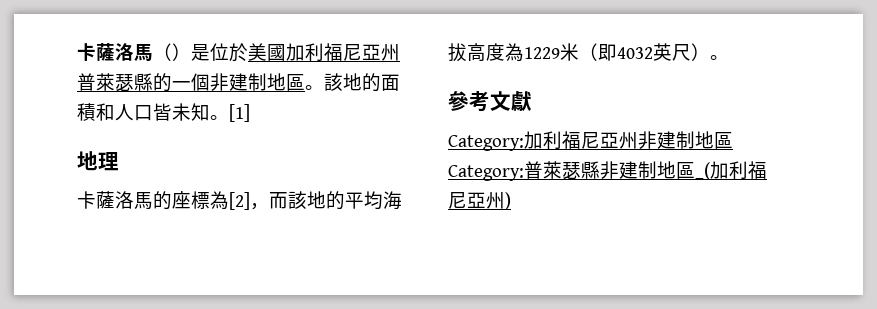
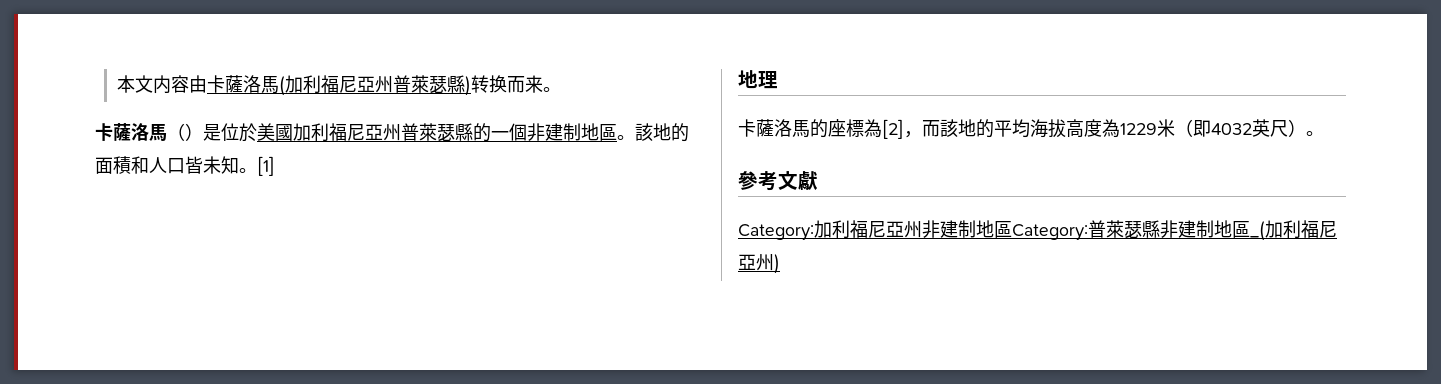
+ 本文内容由卡薩洛馬(加利福尼亞州普萊瑟縣)转换而来。

